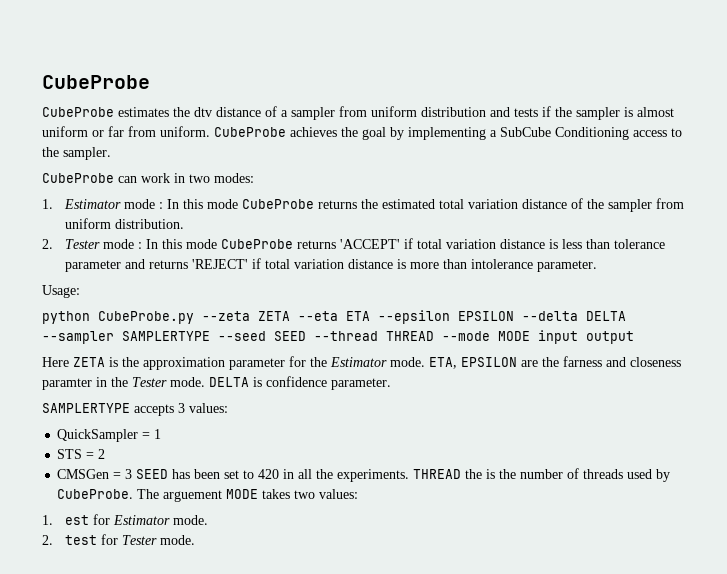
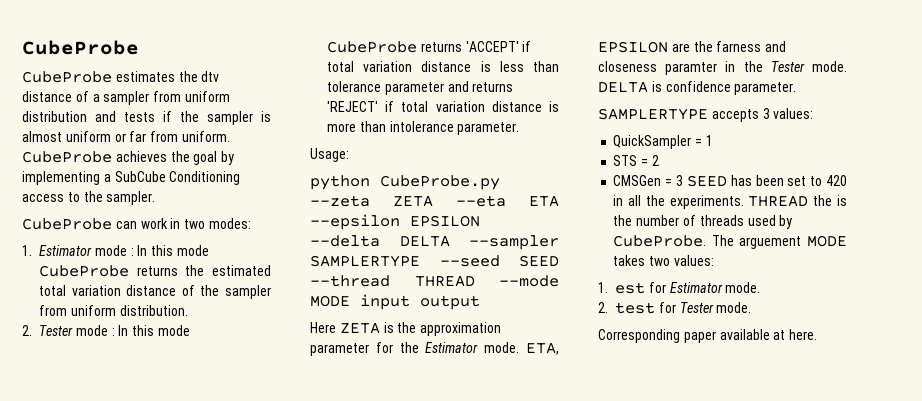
+ Corresponding paper available at here.

